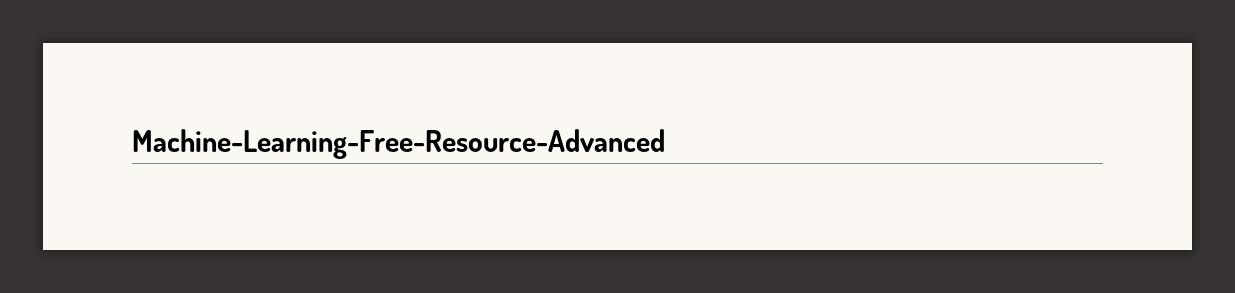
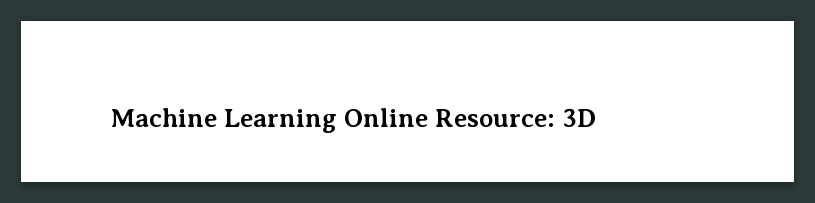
- Machine-Learning-Free-Resource-Advanced
+ Machine Learning Online Resource: 3D

